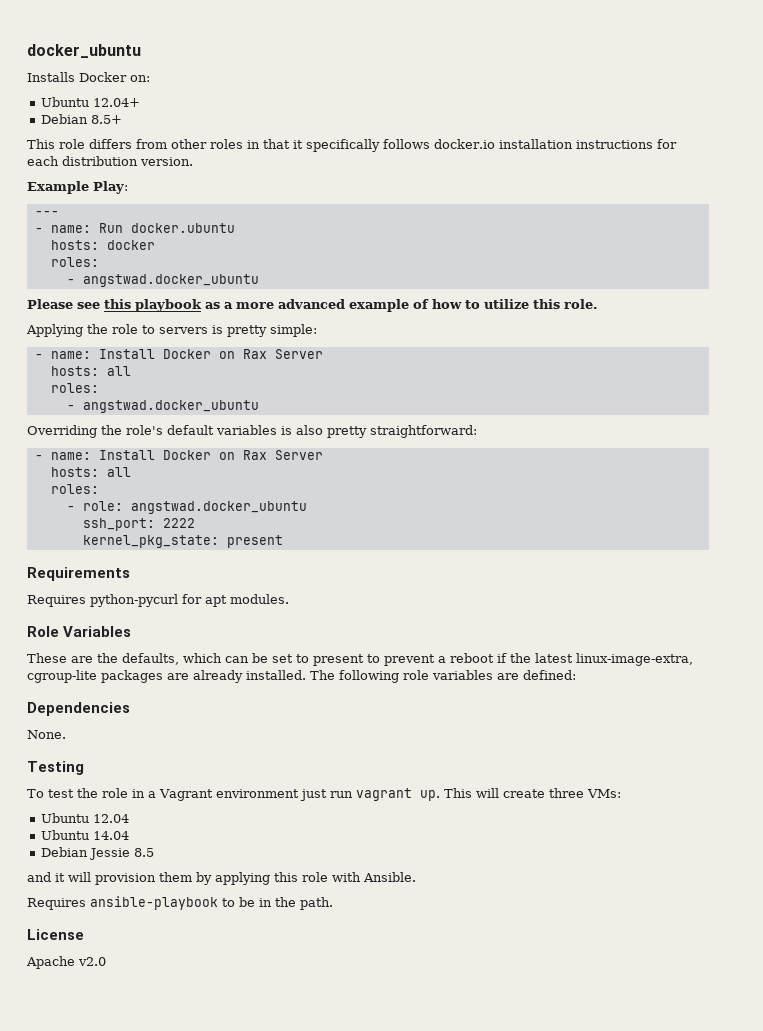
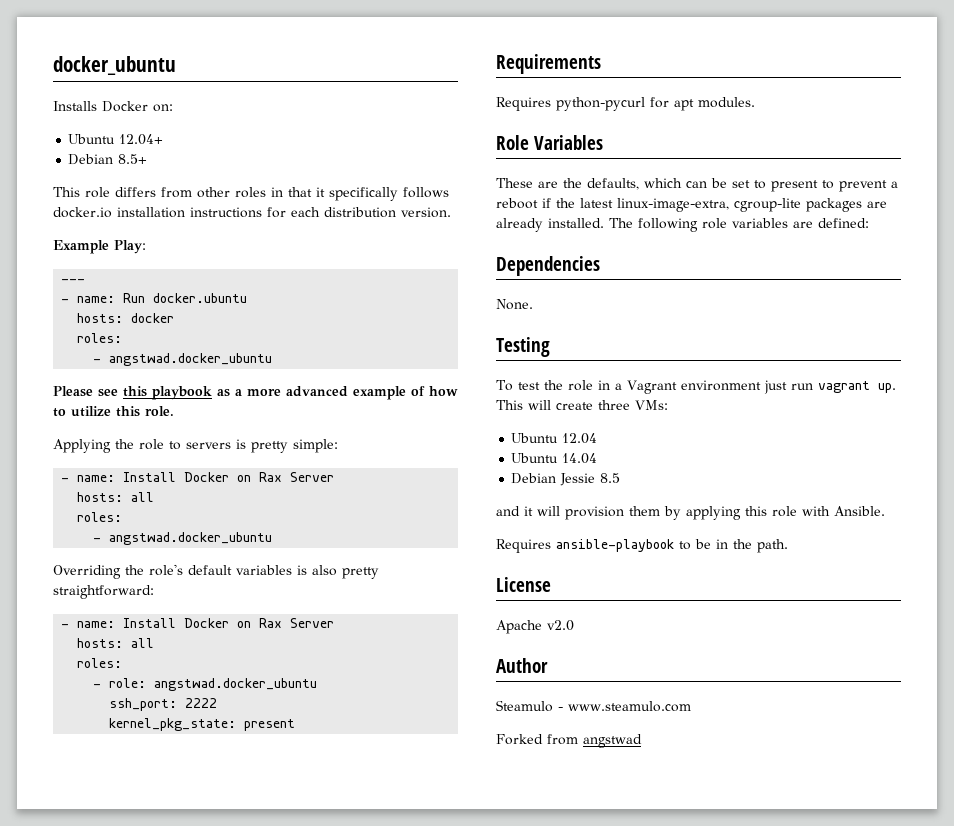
+ Author
+ Steamulo - www.steamulo.com
+ Forked from angstwad

